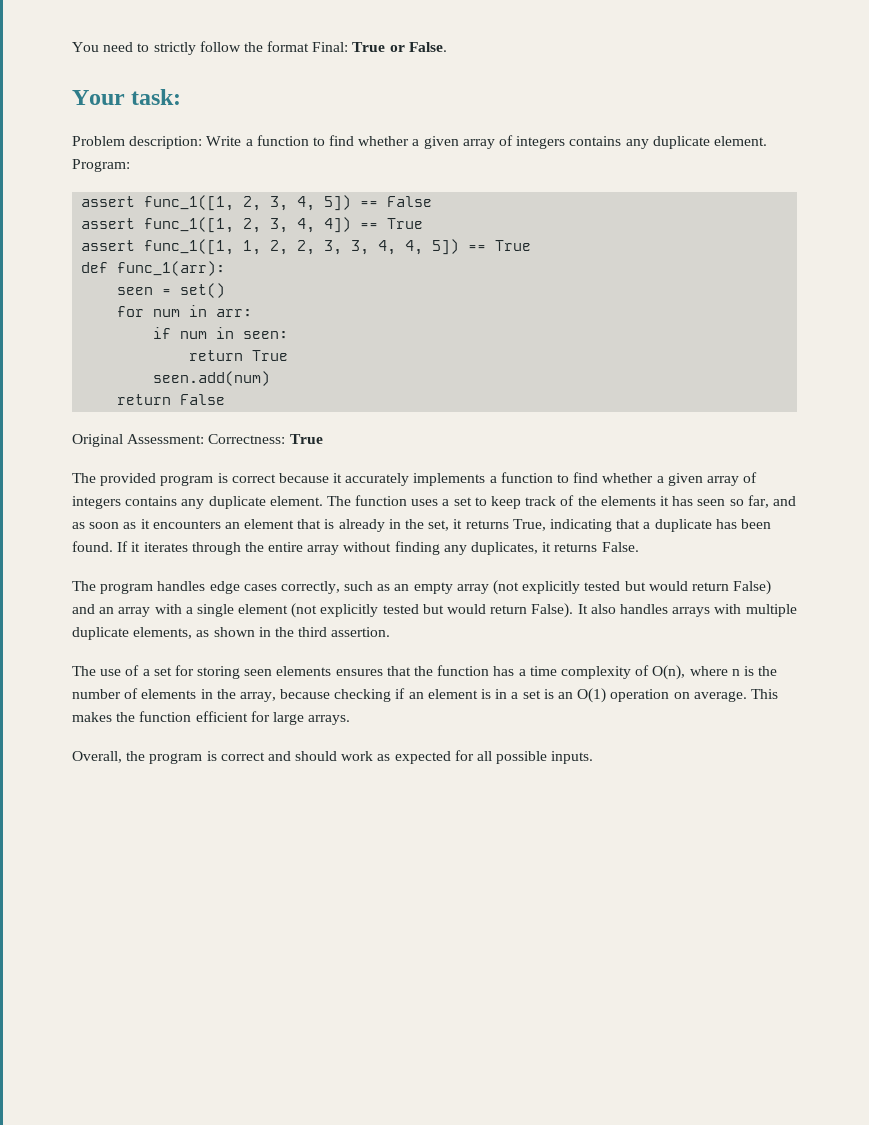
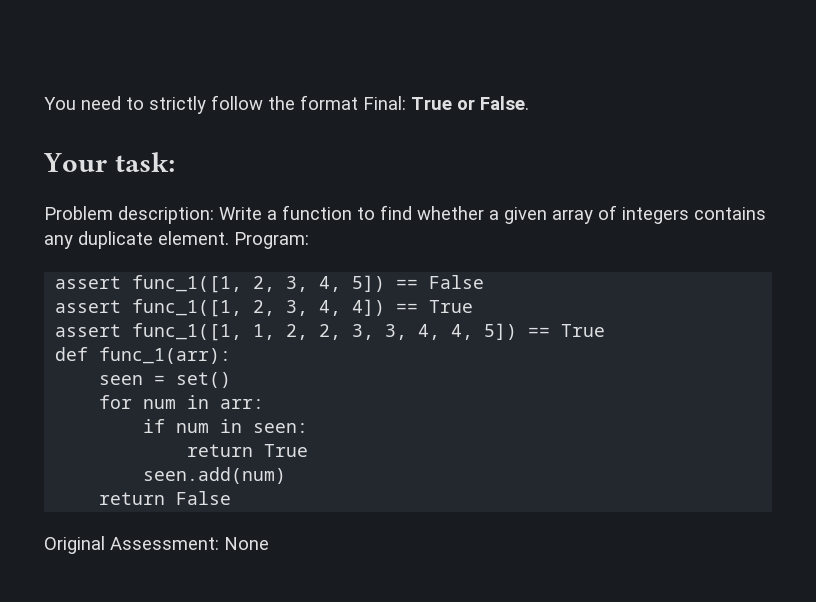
- Original Assessment: Correctness: True
- The provided program is correct because it accurately implements a function to find whether a given array of integers contains any duplicate element. The function uses a set to keep track of the elements it has seen so far, and as soon as it encounters an element that is already in the set, it returns True, indicating that a duplicate has been found. If it iterates through the entire array without finding any duplicates, it returns False.
- The program handles edge cases correctly, such as an empty array (not explicitly tested but would return False) and an array with a single element (not explicitly tested but would return False). It also handles arrays with multiple duplicate elements, as shown in the third assertion.
- The use of a set for storing seen elements ensures that the function has a time complexity of O(n), where n is the number of elements in the array, because checking if an element is in a set is an O(1) operation on average. This makes the function efficient for large arrays.
- Overall, the program is correct and should work as expected for all possible inputs.
+ Original Assessment: None

